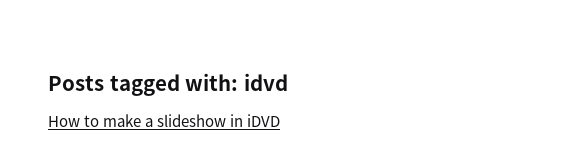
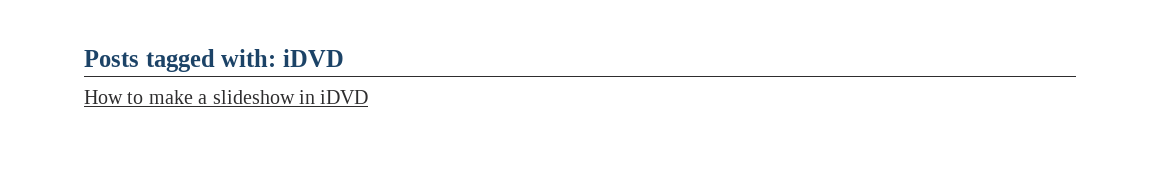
- Posts tagged with: idvd
+ Posts tagged with: iDVD

